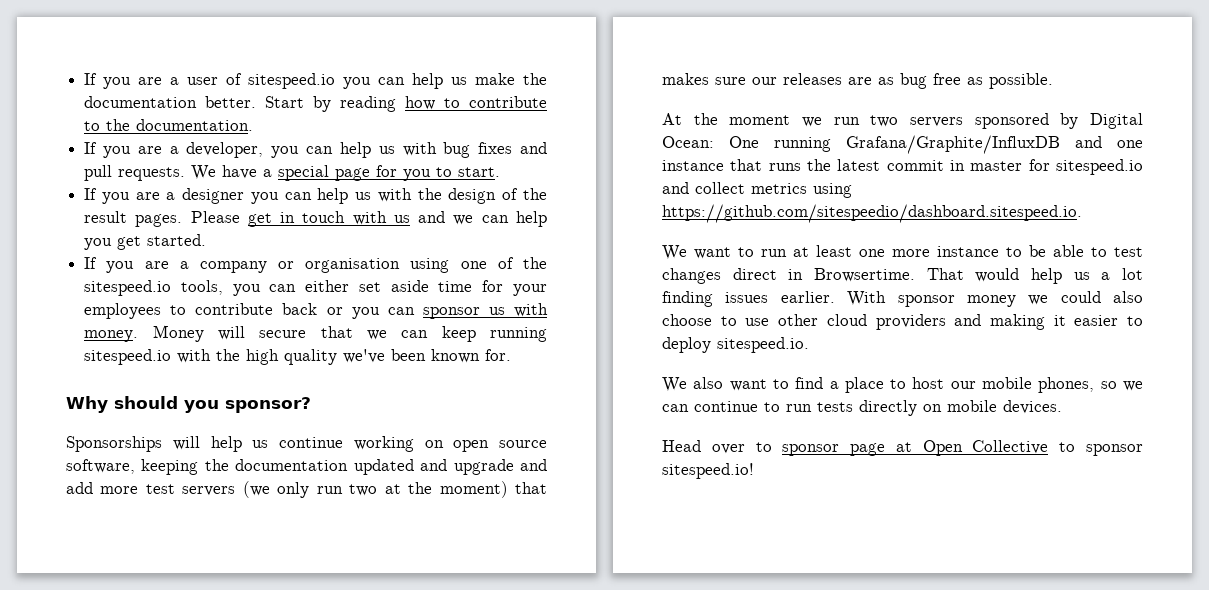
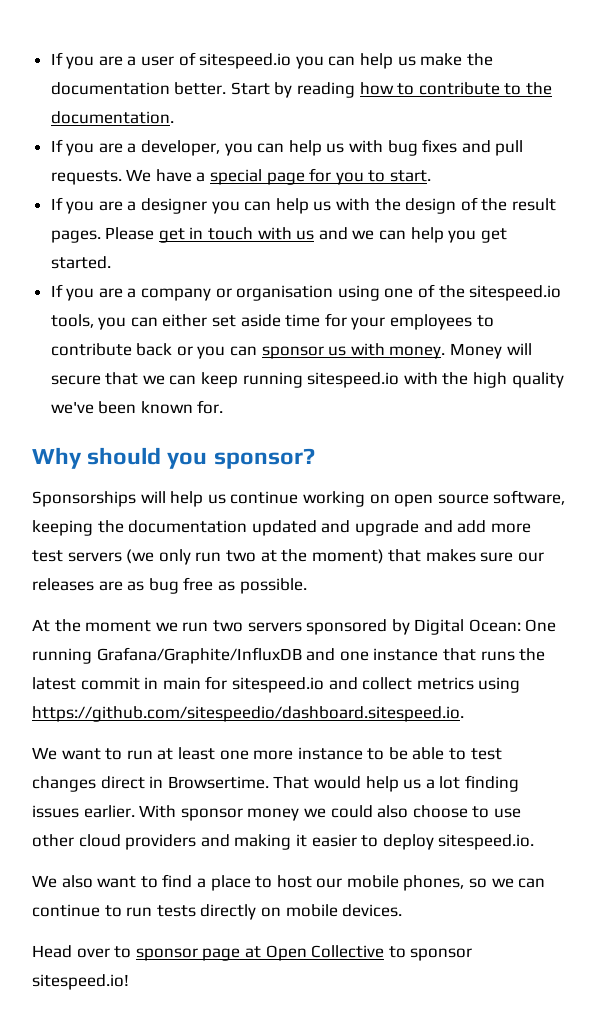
- At the moment we run two servers sponsored by Digital Ocean: One running Grafana/Graphite/InfluxDB and one instance that runs the latest commit in master for sitespeed.io and collect metrics using https://github.com/sitespeedio/dashboard.sitespeed.io.
+ At the moment we run two servers sponsored by Digital Ocean: One running Grafana/Graphite/InfluxDB and one instance that runs the latest commit in main for sitespeed.io and collect metrics using https://github.com/sitespeedio/dashboard.sitespeed.io.

